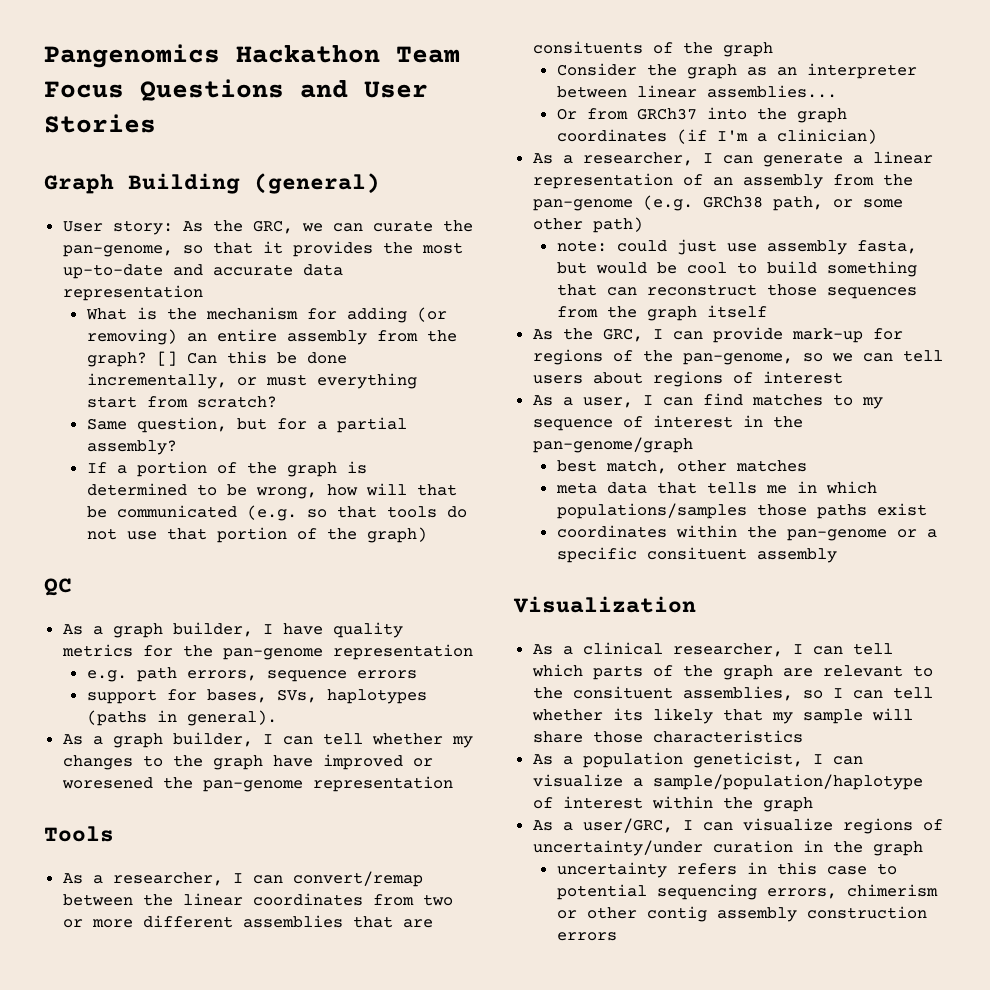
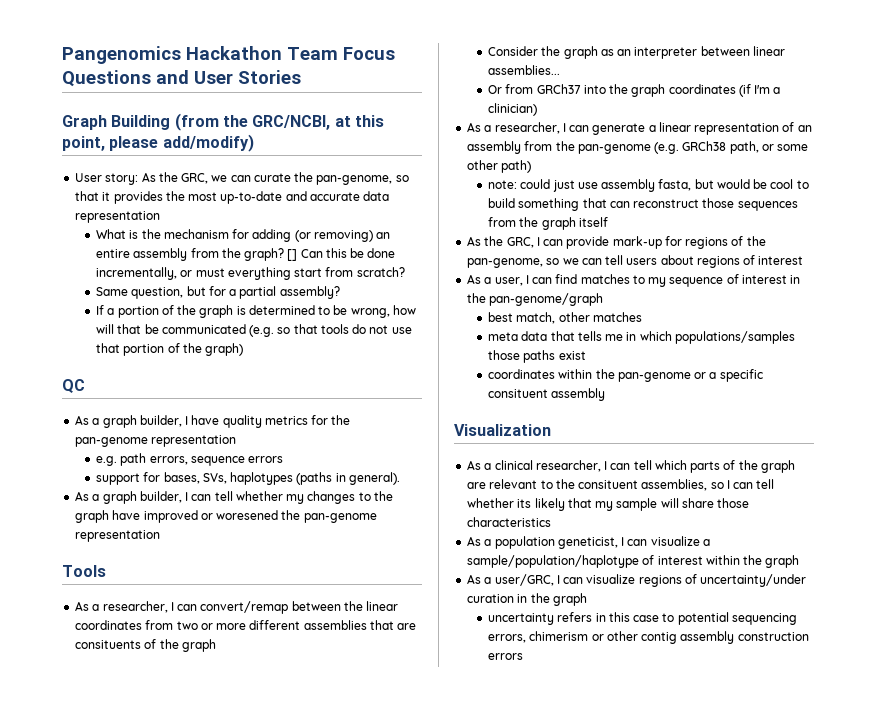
- Graph Building (general)
+ Graph Building (from the GRC/NCBI, at this point, please add/modify)

